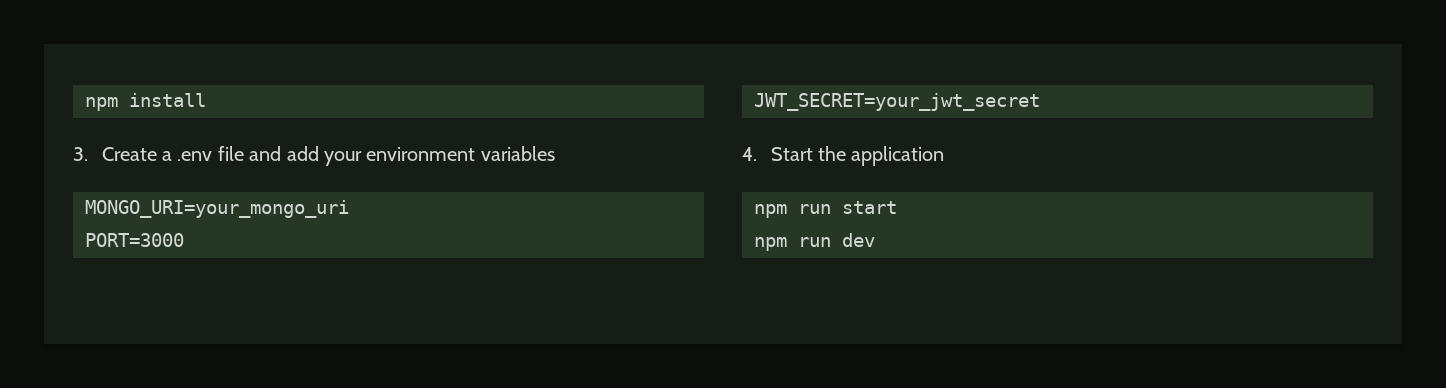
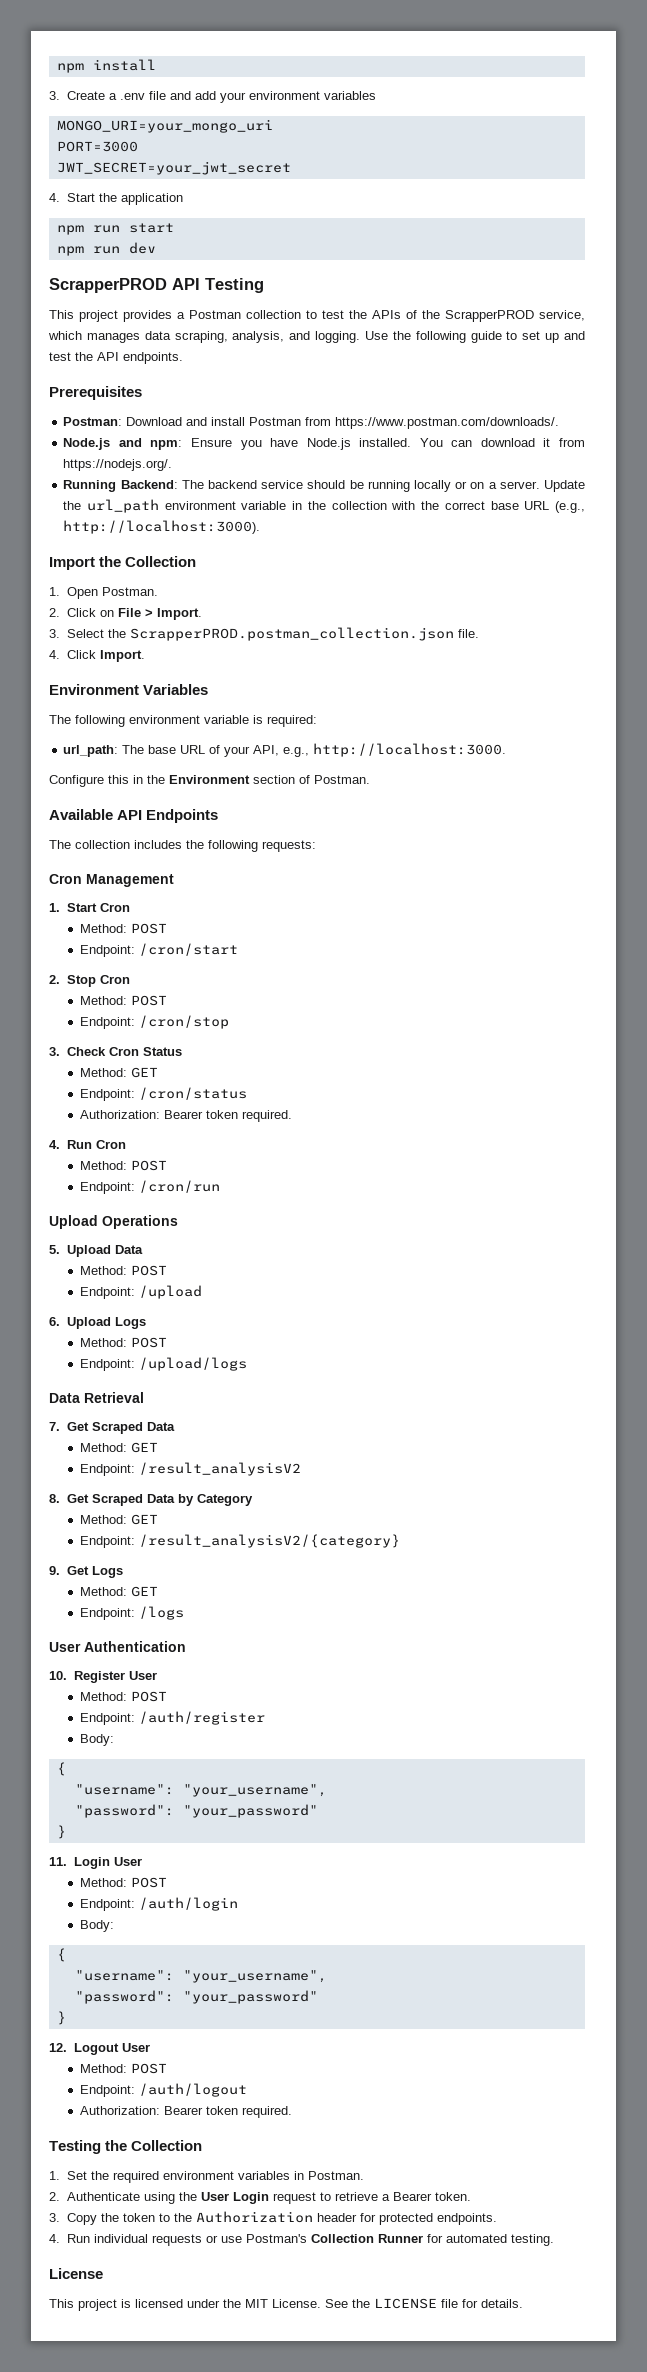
+ ScrapperPROD API Testing
+ This project provides a Postman collection to test the APIs of the ScrapperPROD service, which manages data scraping, analysis, and logging. Use the following guide to set up and test the API endpoints.
+ Prerequisites
+ Postman: Download and install Postman from https://www.postman.com/downloads/.
+ Node.js and npm: Ensure you have Node.js installed. You can download it from https://nodejs.org/.
+ Running Backend: The backend service should be running locally or on a server. Update the url_path environment variable in the collection with the correct base URL (e.g., http://localhost:3000).
+ Import the Collection
+ 1. Open Postman.
+ 2. Click on File > Import.
+ 3. Select the ScrapperPROD.postman_collection.json file.
+ 4. Click Import.
+ Environment Variables
+ The following environment variable is required:
+ url_path: The base URL of your API, e.g., http://localhost:3000.
+ Configure this in the Environment section of Postman.
+ Available API Endpoints
+ The collection includes the following requests:
+ Cron Management
+ 1. Start Cron
+ Method: POST
+ Endpoint: /cron/start
+ 2. Stop Cron
+ Method: POST
+ Endpoint: /cron/stop
+ 3. Check Cron Status
+ Method: GET
+ Endpoint: /cron/status
+ Authorization: Bearer token required.
+ 4. Run Cron
+ Method: POST
+ Endpoint: /cron/run
+ Upload Operations
+ 5. Upload Data
+ Method: POST
+ Endpoint: /upload
+ 6. Upload Logs
+ Method: POST
+ Endpoint: /upload/logs
+ Data Retrieval
+ 7. Get Scraped Data
+ Method: GET
+ Endpoint: /result_analysisV2
+ 8. Get Scraped Data by Category
+ Method: GET
+ Endpoint: /result_analysisV2/{category}
+ 9. Get Logs
+ Method: GET
+ Endpoint: /logs
+ User Authentication
+ 10. Register User
+ Method: POST
+ Endpoint: /auth/register
+ Body:
+ {
+ "username": "your_username",
+ "password": "your_password"
+ }
+ 11. Login User
+ Method: POST
+ Endpoint: /auth/login
+ Body:
+ {
+ "username": "your_username",
+ "password": "your_password"
+ }
+ 12. Logout User
+ Method: POST
+ Endpoint: /auth/logout
+ Authorization: Bearer token required.
+ Testing the Collection
+ 1. Set the required environment variables in Postman.
+ 2. Authenticate using the User Login request to retrieve a Bearer token.
+ 3. Copy the token to the Authorization header for protected endpoints.
+ 4. Run individual requests or use Postman's Collection Runner for automated testing.
+ License
+ This project is licensed under the MIT License. See the LICENSE file for details.

